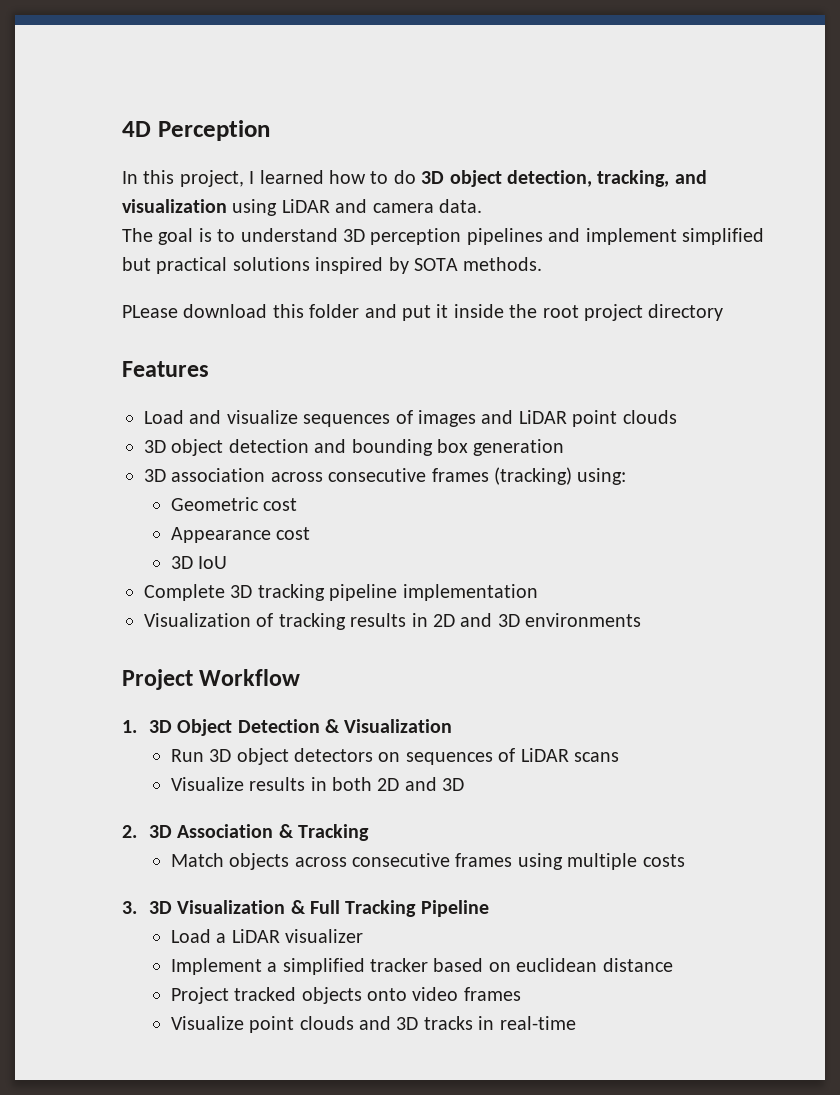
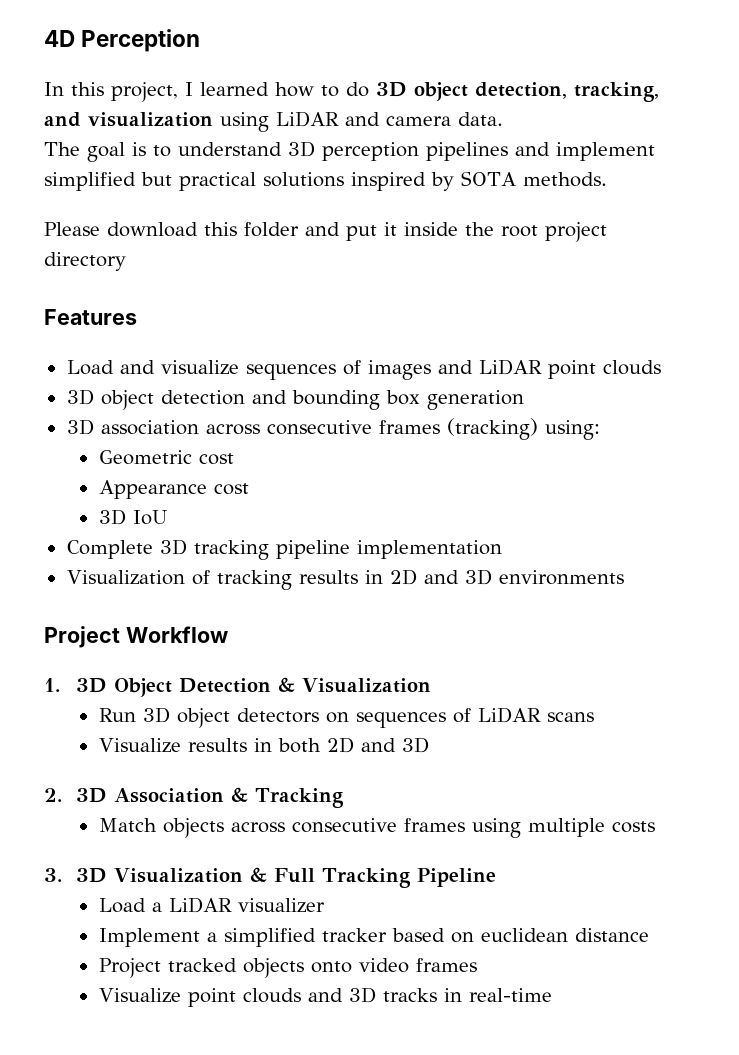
- PLease download this folder and put it inside the root project directory
+ Please download this folder and put it inside the root project directory

